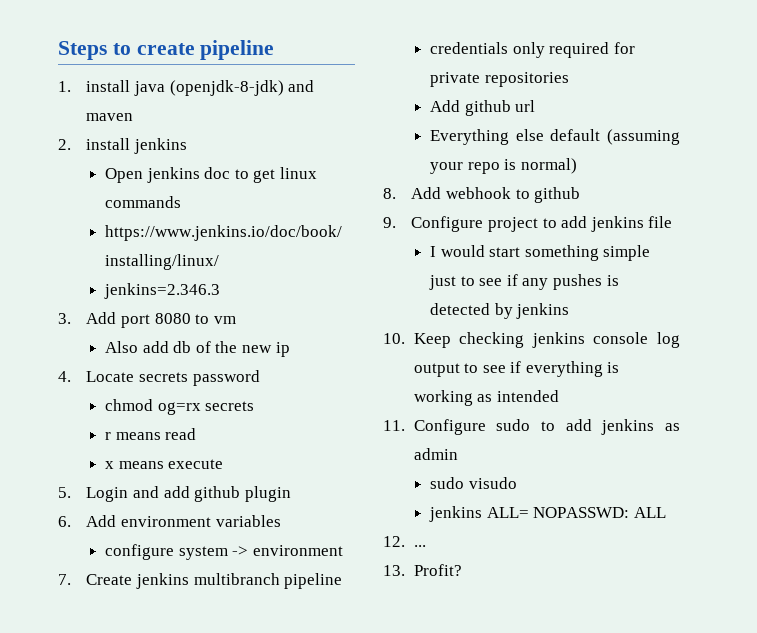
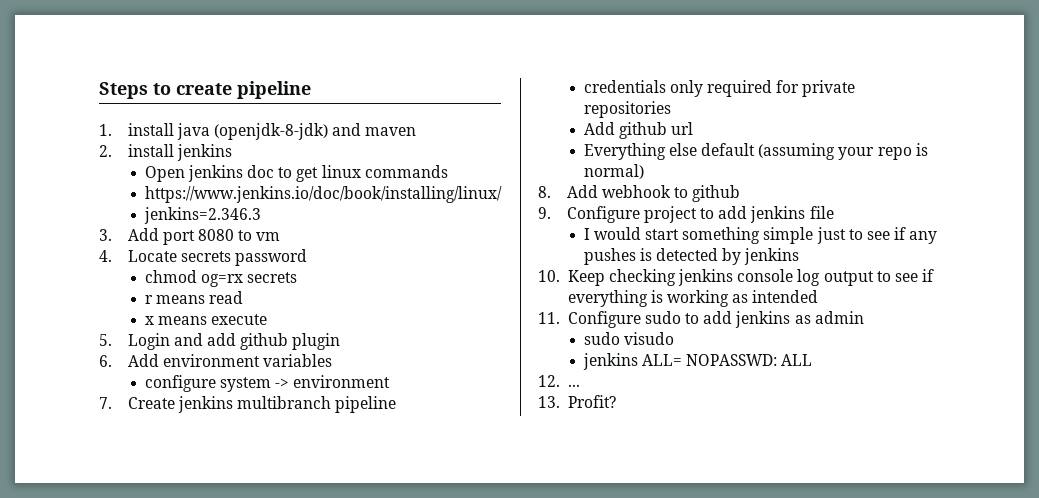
- Also add db of the new ip

